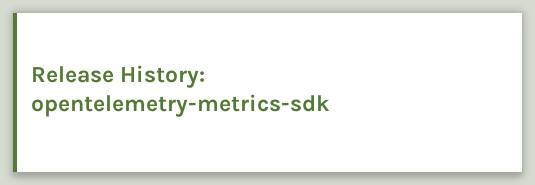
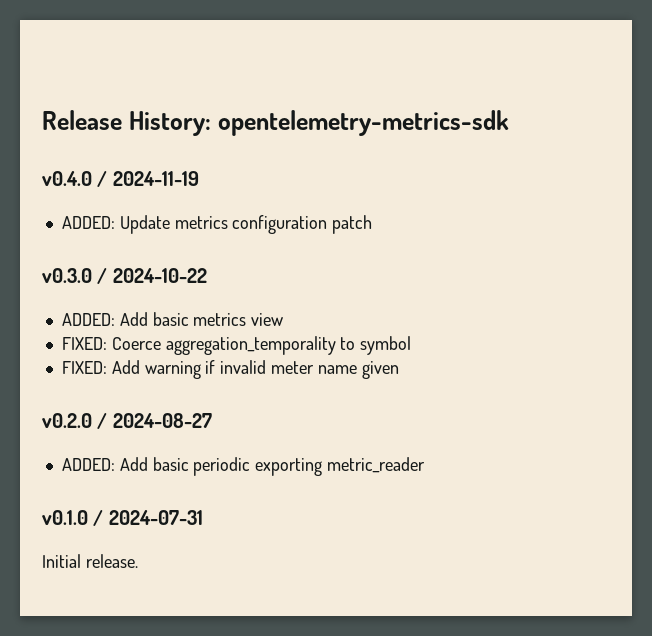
+ v0.4.0 / 2024-11-19
+ ADDED: Update metrics configuration patch
+ v0.3.0 / 2024-10-22
+ ADDED: Add basic metrics view
+ FIXED: Coerce aggregation_temporality to symbol
+ FIXED: Add warning if invalid meter name given
+ v0.2.0 / 2024-08-27
+ ADDED: Add basic periodic exporting metric_reader
+ v0.1.0 / 2024-07-31
+ Initial release.

